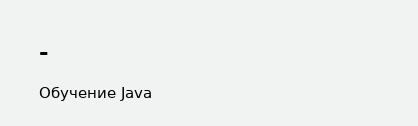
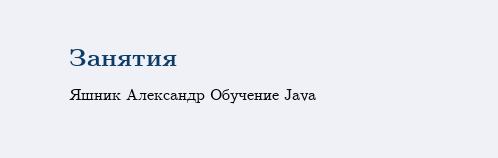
- -
- Обучение Java
+ Занятия
+ Яшник Александр Обучение Java

